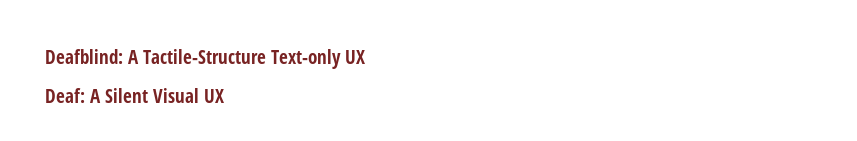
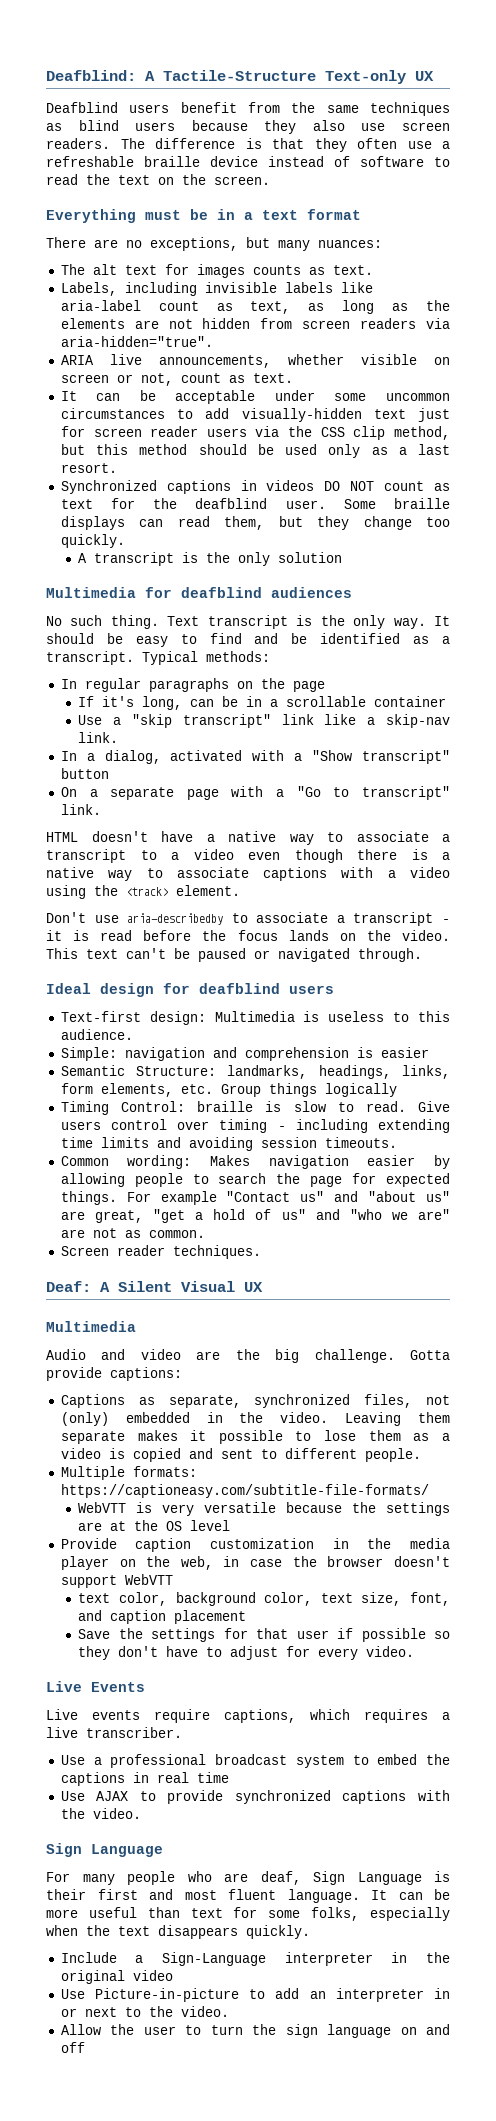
+ Deafblind users benefit from the same techniques as blind users because they also use screen readers. The difference is that they often use a refreshable braille device instead of software to read the text on the screen.
+ Everything must be in a text format
+ There are no exceptions, but many nuances:
+ The alt text for images counts as text.
+ Labels, including invisible labels like aria-label count as text, as long as the elements are not hidden from screen readers via aria-hidden="true".
+ ARIA live announcements, whether visible on screen or not, count as text.
+ It can be acceptable under some uncommon circumstances to add visually-hidden text just for screen reader users via the CSS clip method, but this method should be used only as a last resort.
+ Synchronized captions in videos DO NOT count as text for the deafblind user. Some braille displays can read them, but they change too quickly.
+ A transcript is the only solution
+ Multimedia for deafblind audiences
+ No such thing. Text transcript is the only way. It should be easy to find and be identified as a transcript. Typical methods:
+ In regular paragraphs on the page
+ If it's long, can be in a scrollable container
+ Use a "skip transcript" link like a skip-nav link.
+ In a dialog, activated with a "Show transcript" button
+ On a separate page with a "Go to transcript" link.
+ HTML doesn't have a native way to associate a transcript to a video even though there is a native way to associate captions with a video using the <track> element.
+ Don't use aria-describedby to associate a transcript - it is read before the focus lands on the video. This text can't be paused or navigated through.
+ Ideal design for deafblind users
+ Text-first design: Multimedia is useless to this audience.
+ Simple: navigation and comprehension is easier
+ Semantic Structure: landmarks, headings, links, form elements, etc. Group things logically
+ Timing Control: braille is slow to read. Give users control over timing - including extending time limits and avoiding session timeouts.
+ Common wording: Makes navigation easier by allowing people to search the page for expected things. For example "Contact us" and "about us" are great, "get a hold of us" and "who we are" are not as common.
+ Screen reader techniques.
  Deaf: A Silent Visual UX
+ Multimedia
+ Audio and video are the big challenge. Gotta provide captions:
+ Captions as separate, synchronized files, not (only) embedded in the video. Leaving them separate makes it possible to lose them as a video is copied and sent to different people.
+ Multiple formats: https://captioneasy.com/subtitle-file-formats/
+ WebVTT is very versatile because the settings are at the OS level
+ Provide caption customization in the media player on the web, in case the browser doesn't support WebVTT
+ text color, background color, text size, font, and caption placement
+ Save the settings for that user if possible so they don't have to adjust for every video.
+ Live Events
+ Live events require captions, which requires a live transcriber.
+ Use a professional broadcast system to embed the captions in real time
+ Use AJAX to provide synchronized captions with the video.
+ Sign Language
+ For many people who are deaf, Sign Language is their first and most fluent language. It can be more useful than text for some folks, especially when the text disappears quickly.
+ Include a Sign-Language interpreter in the original video
+ Use Picture-in-picture to add an interpreter in or next to the video.
+ Allow the user to turn the sign language on and off

